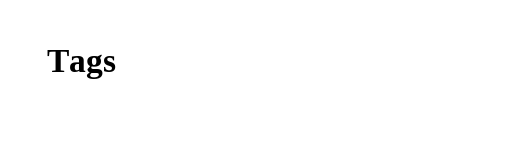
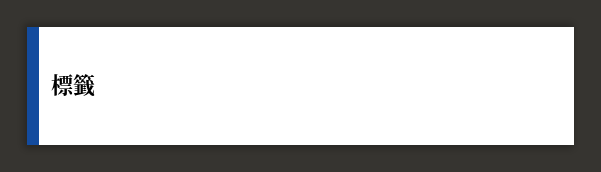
- Tags
+ 標籤

